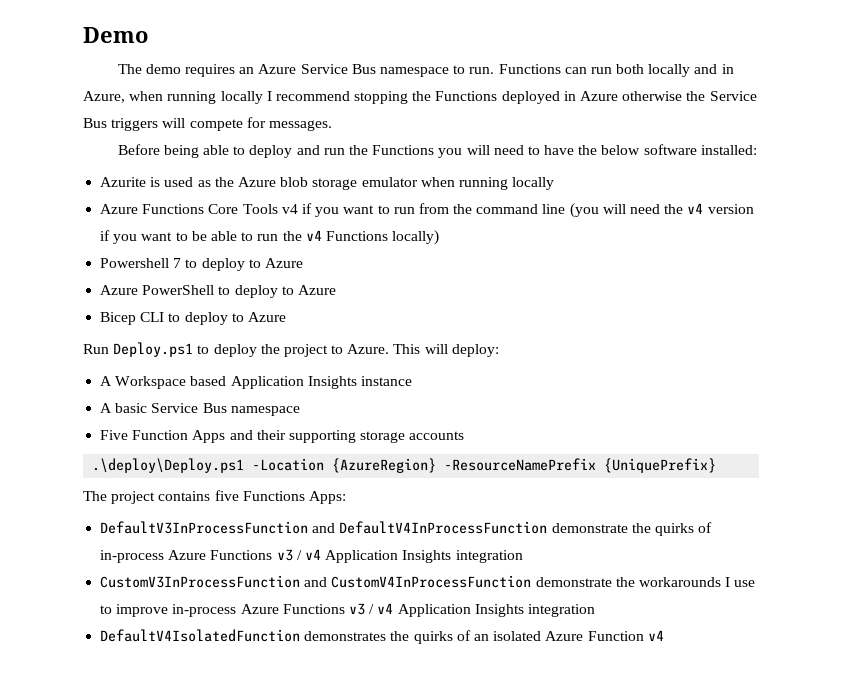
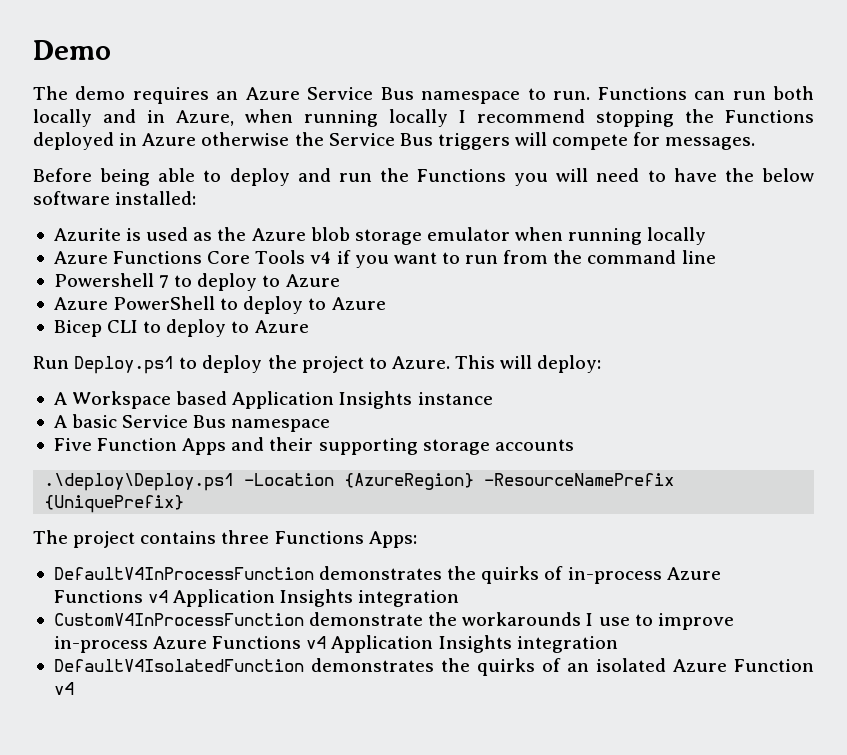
- Azure Functions Core Tools v4 if you want to run from the command line (you will need the v4 version if you want to be able to run the v4 Functions locally)
+ Azure Functions Core Tools v4 if you want to run from the command line
- The project contains five Functions Apps:
+ The project contains three Functions Apps:
- DefaultV3InProcessFunction and DefaultV4InProcessFunction demonstrate the quirks of in-process Azure Functions v3 / v4 Application Insights integration
- CustomV3InProcessFunction and CustomV4InProcessFunction demonstrate the workarounds I use to improve in-process Azure Functions v3 / v4 Application Insights integration
+ DefaultV4InProcessFunction demonstrates the quirks of in-process Azure Functions v4 Application Insights integration
+ CustomV4InProcessFunction demonstrate the workarounds I use to improve in-process Azure Functions v4 Application Insights integration

